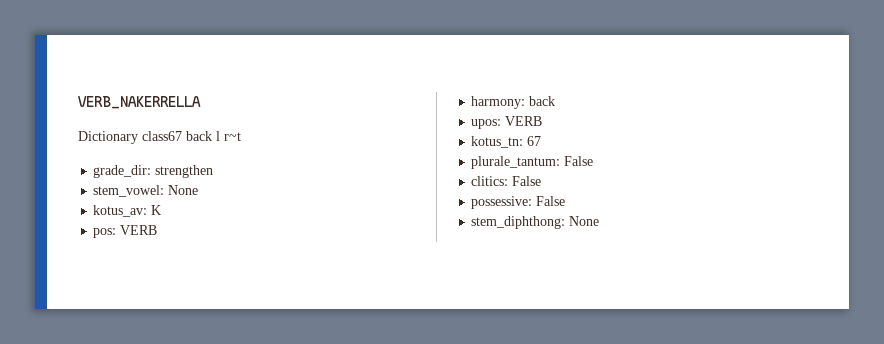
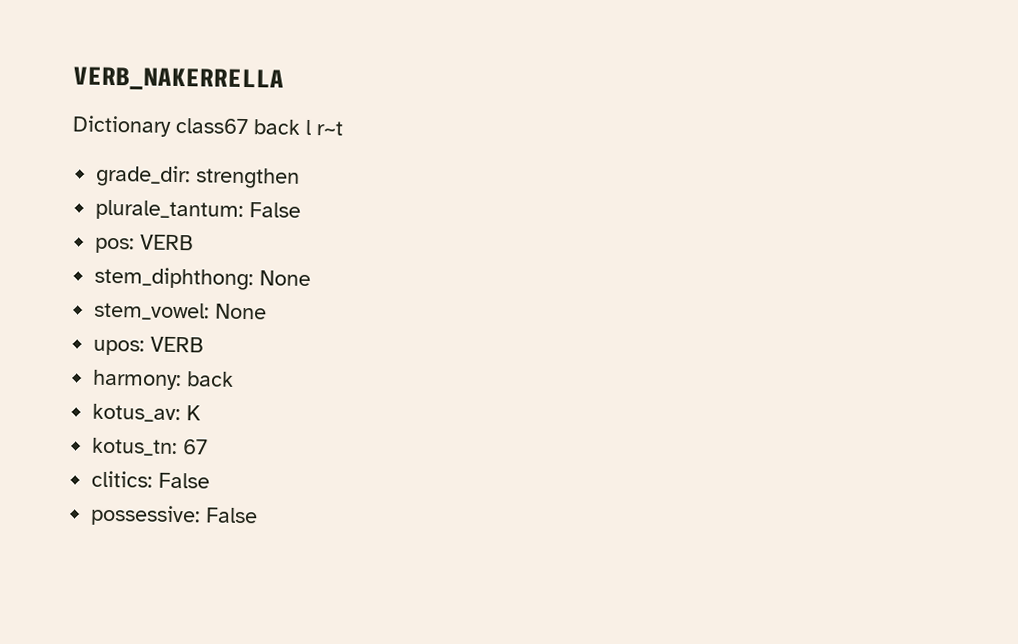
+ plurale_tantum: False
+ pos: VERB
+ stem_diphthong: None
- kotus_av: K
- pos: VERB
+ upos: VERB
- upos: VERB
+ kotus_av: K
- plurale_tantum: False
- stem_diphthong: None

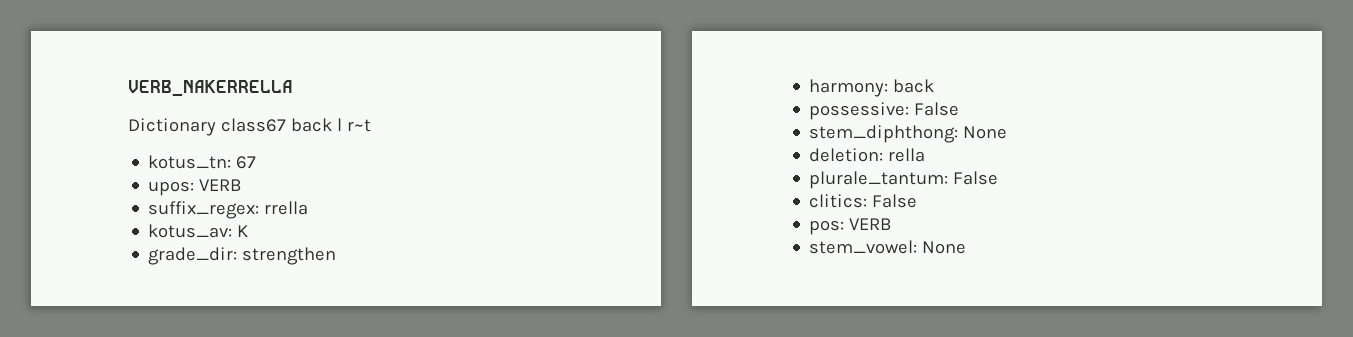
+ kotus_tn: 67
+ upos: VERB
+ suffix_regex: rrella
+ kotus_av: K
  grade_dir: strengthen
+ harmony: back
+ possessive: False
+ stem_diphthong: None
+ deletion: rella
+ clitics: False
- stem_diphthong: None
- upos: VERB
- harmony: back
- kotus_av: K
- kotus_tn: 67
- clitics: False
- possessive: False

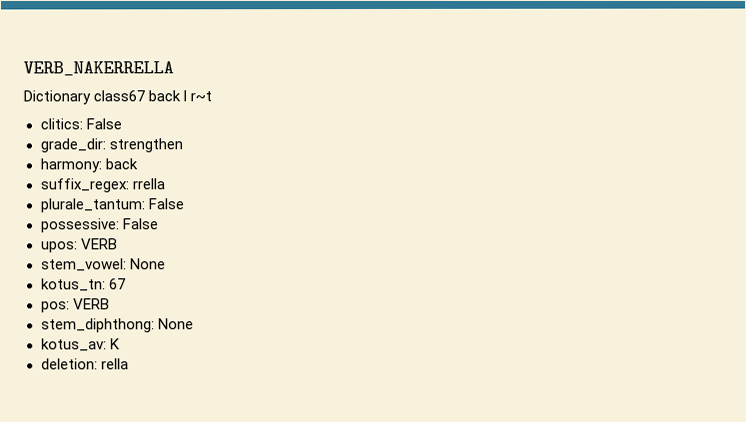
- kotus_tn: 67
- upos: VERB
- suffix_regex: rrella
- kotus_av: K
+ clitics: False
  grade_dir: strengthen
  harmony: back
+ suffix_regex: rrella
+ plurale_tantum: False
  possessive: False
+ upos: VERB
+ stem_vowel: None
+ kotus_tn: 67
+ pos: VERB
+ kotus_av: K
- plurale_tantum: False
- clitics: False
- pos: VERB
- stem_vowel: None

